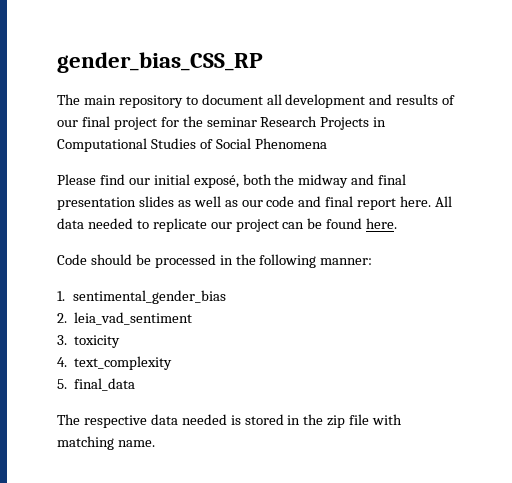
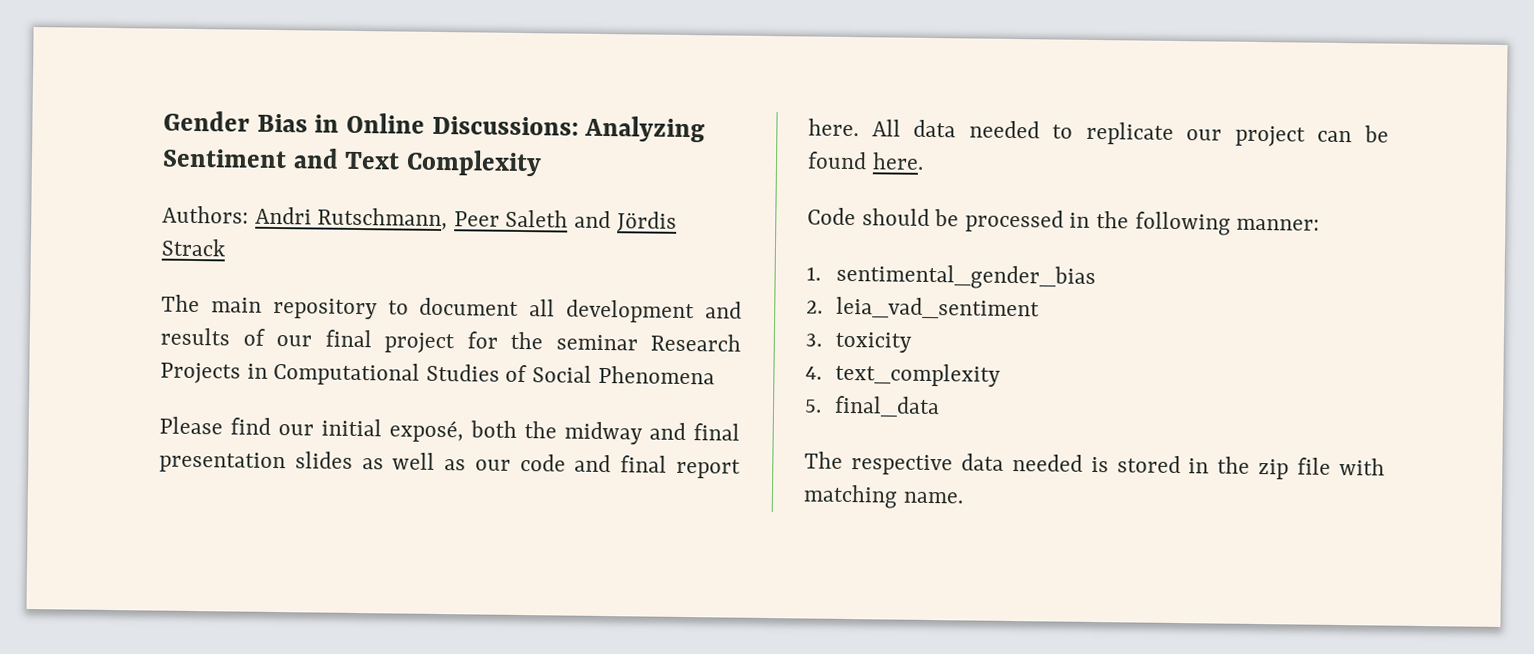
- gender_bias_CSS_RP
+ Gender Bias in Online Discussions: Analyzing Sentiment and Text Complexity
+ Authors: Andri Rutschmann, Peer Saleth and Jördis Strack

